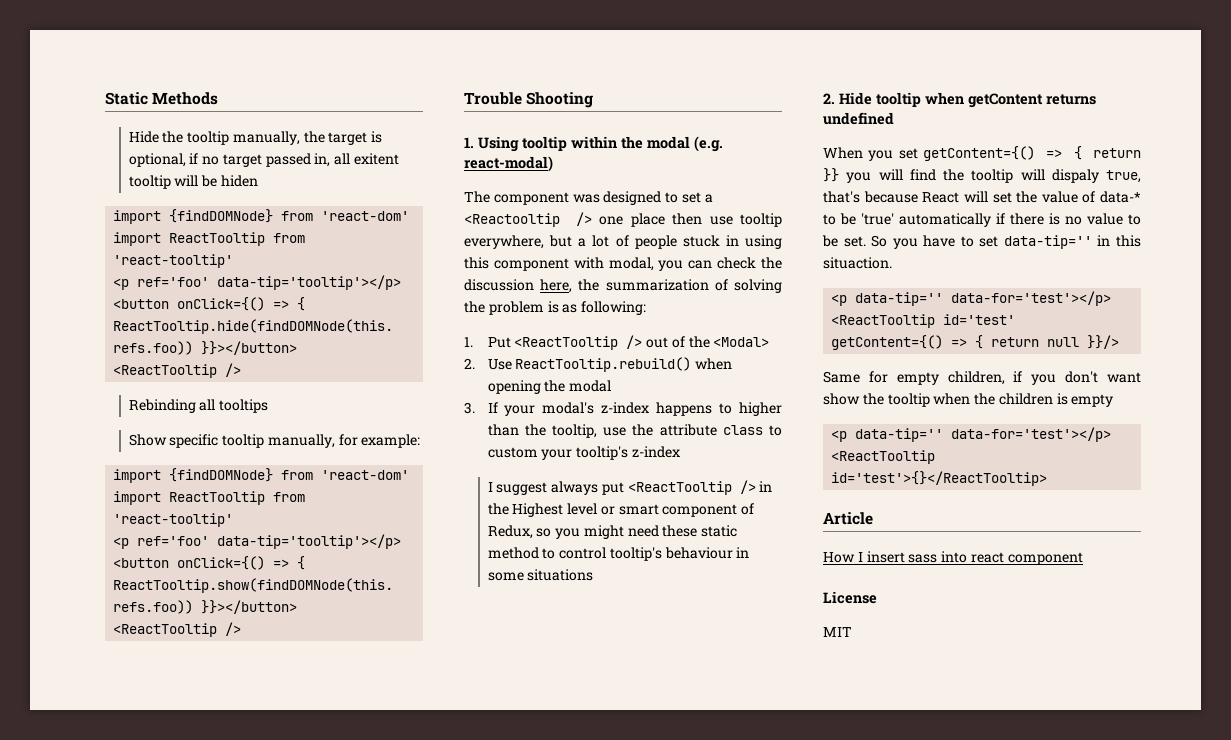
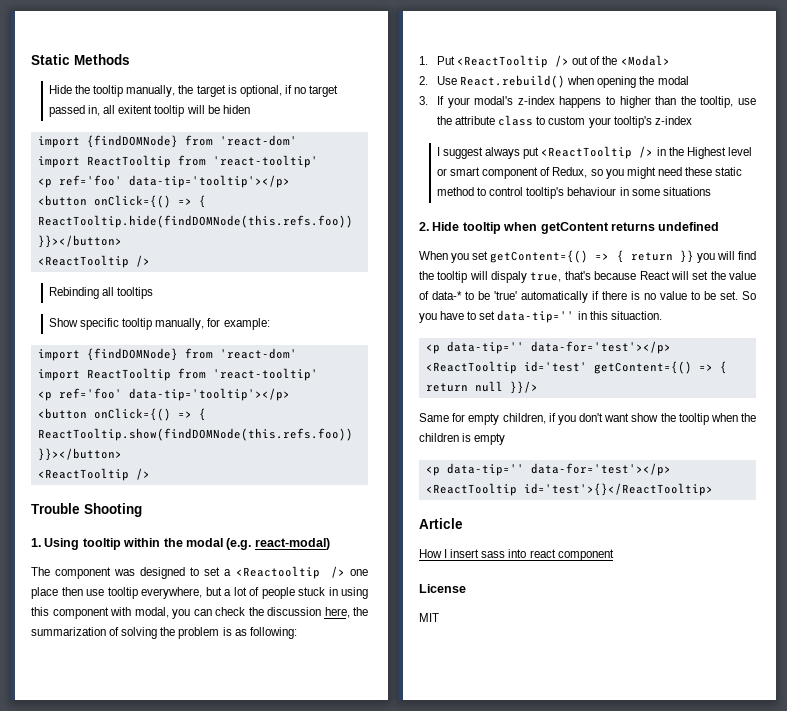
- 2. Use ReactTooltip.rebuild() when opening the modal
+ 2. Use React.rebuild() when opening the modal

